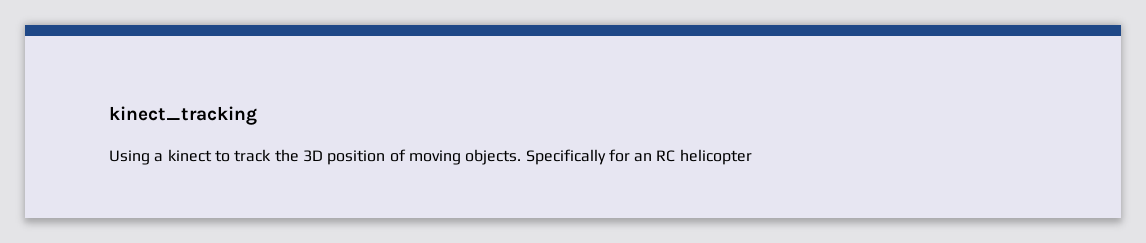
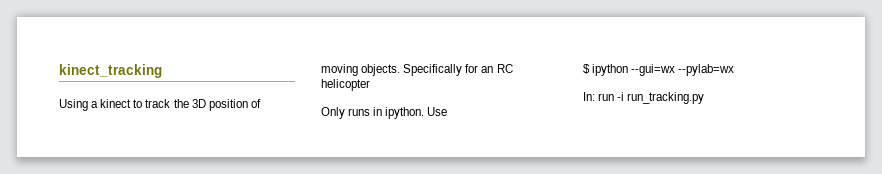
+ Only runs in ipython. Use
+ $ ipython --gui=wx --pylab=wx
+ In: run -i run_tracking.py

